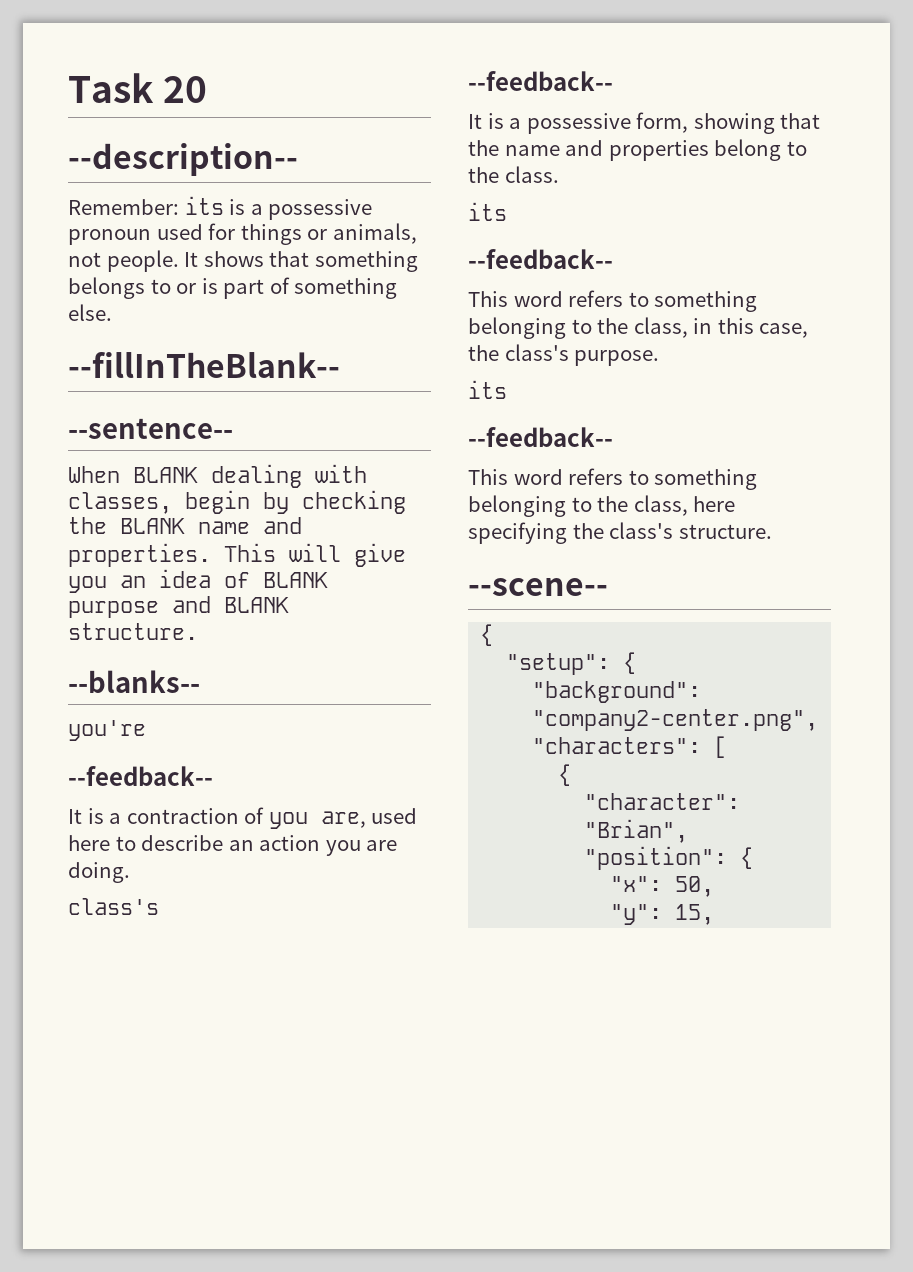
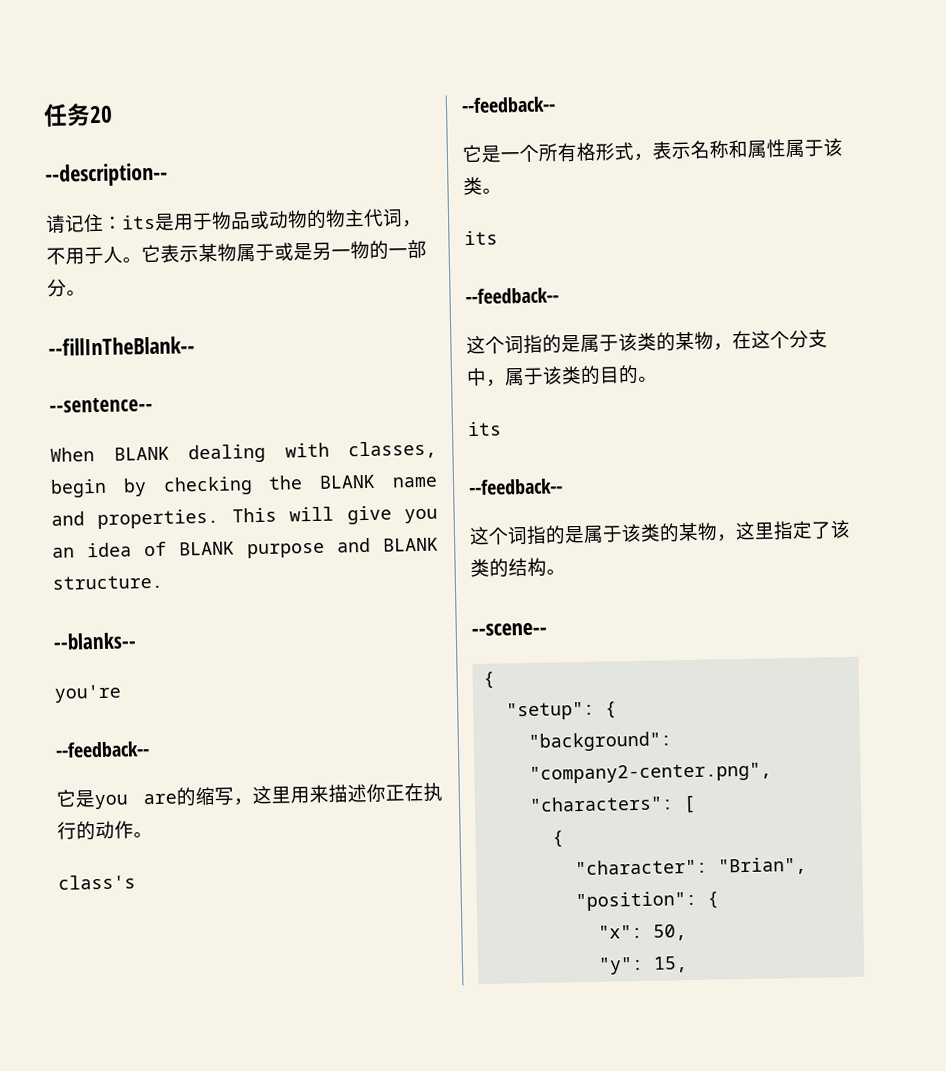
- Task 20
+ 任务20
- Remember: its is a possessive pronoun used for things or animals, not people. It shows that something belongs to or is part of something else.
+ 请记住：its是用于物品或动物的物主代词，不用于人。它表示某物属于或是另一物的一部分。
- It is a contraction of you are, used here to describe an action you are doing.
+ 它是you are的缩写，这里用来描述你正在执行的动作。
  class's
  --feedback--
- It is a possessive form, showing that the name and properties belong to the class.
+ 它是一个所有格形式，表示名称和属性属于该类。
  its
  --feedback--
- This word refers to something belonging to the class, in this case, the class's purpose.
+ 这个词指的是属于该类的某物，在这个分支中，属于该类的目的。
  its
  --feedback--
- This word refers to something belonging to the class, here specifying the class's structure.
+ 这个词指的是属于该类的某物，这里指定了该类的结构。

